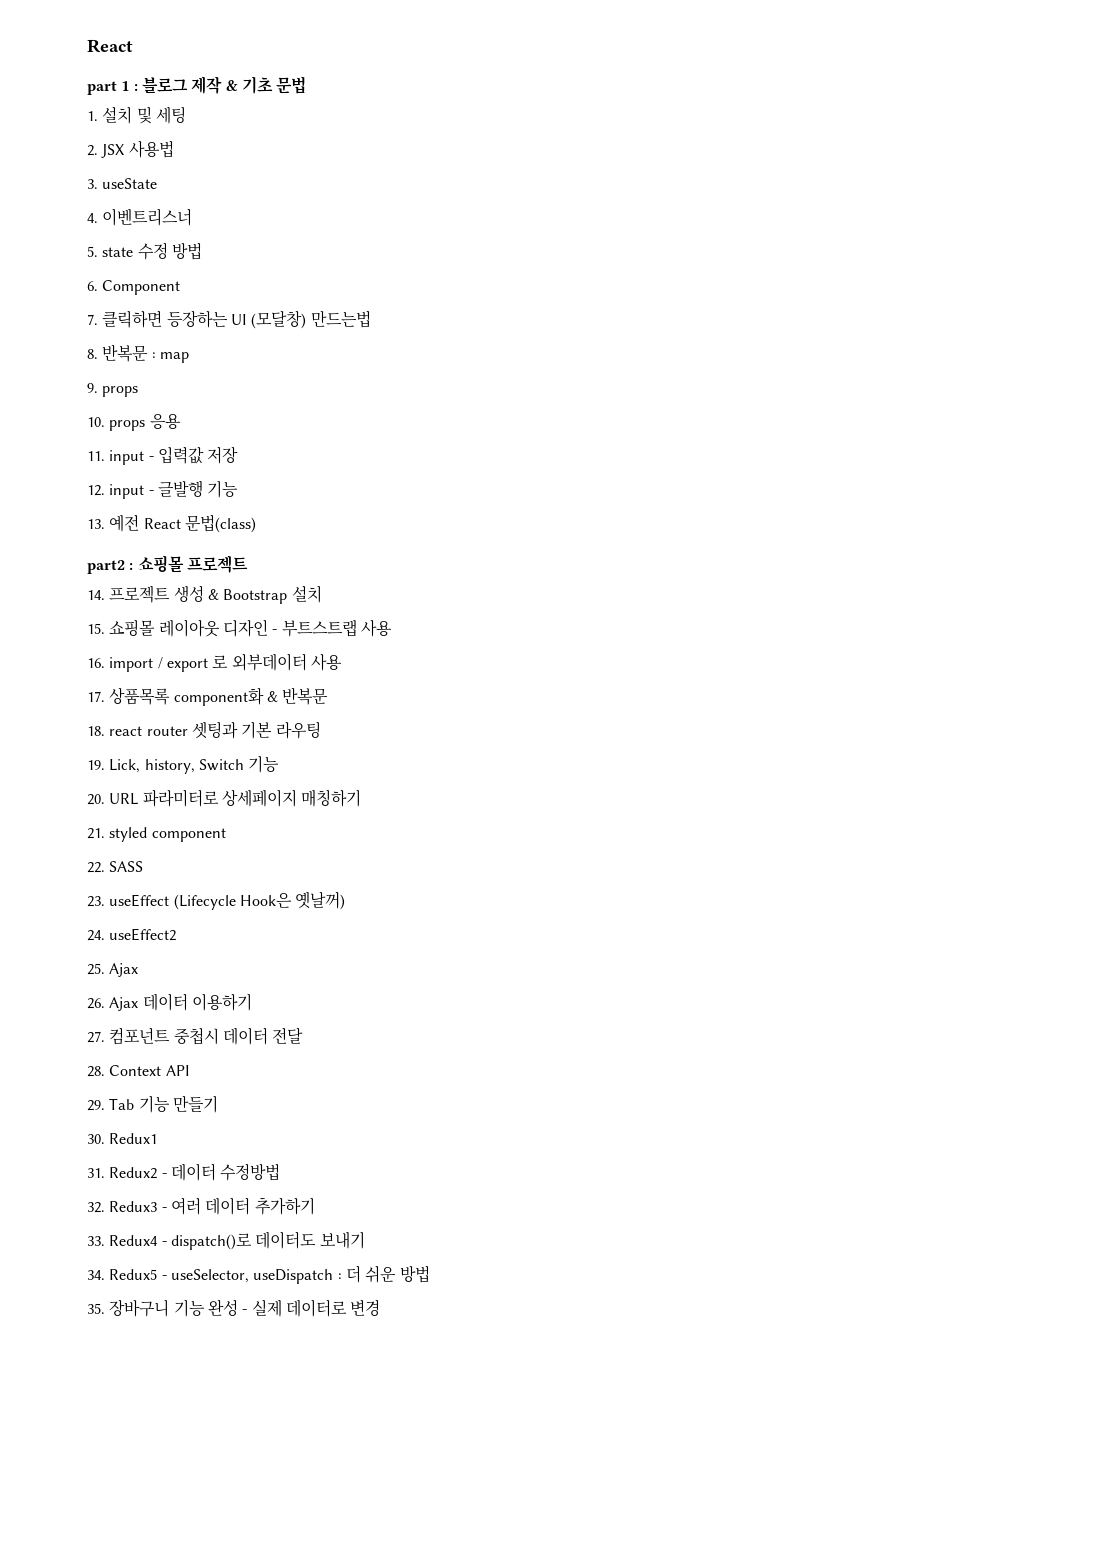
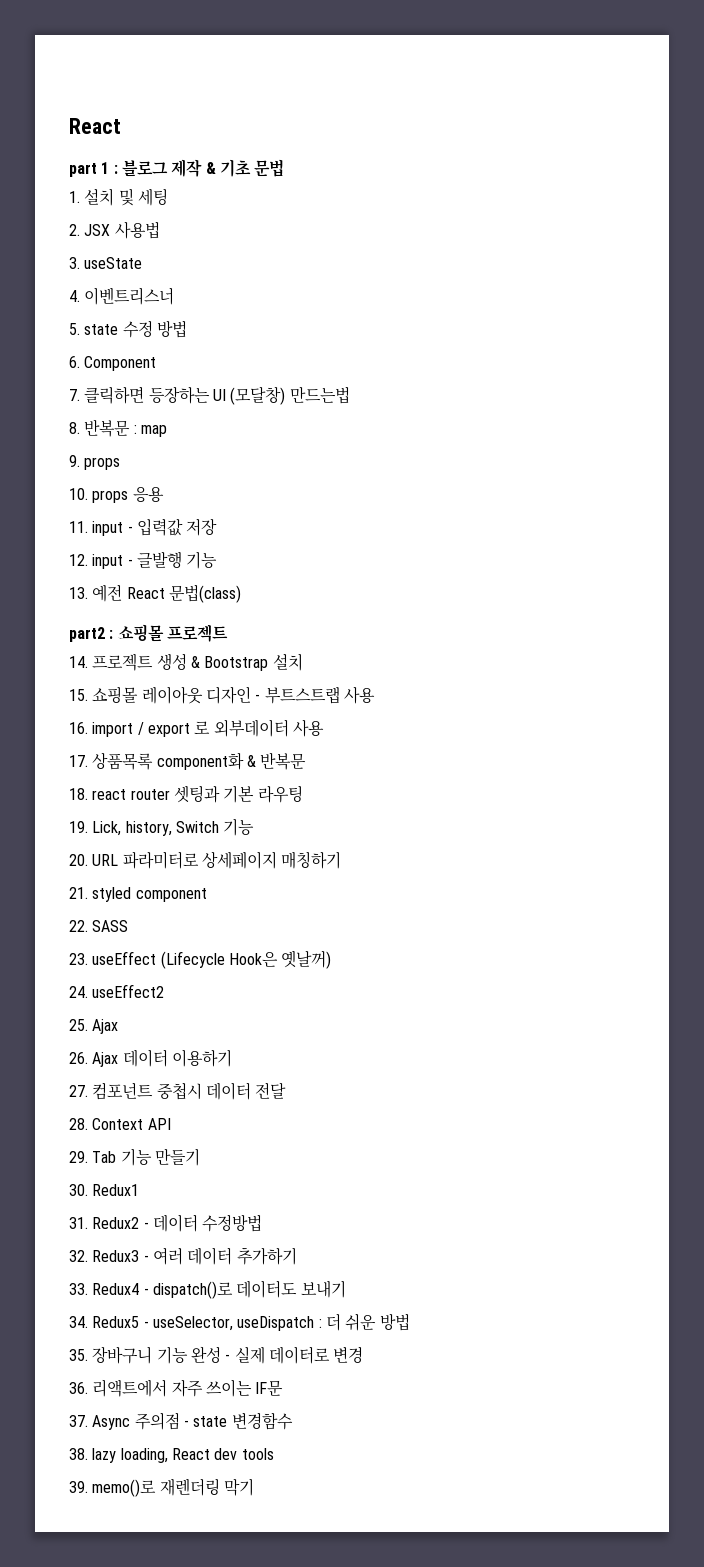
+ 36. 리액트에서 자주 쓰이는 IF문
+ 37. Async 주의점 - state 변경함수
+ 38. lazy loading, React dev tools
+ 39. memo()로 재렌더링 막기

